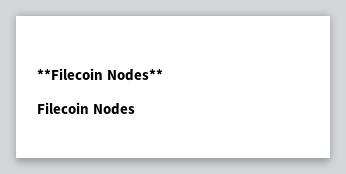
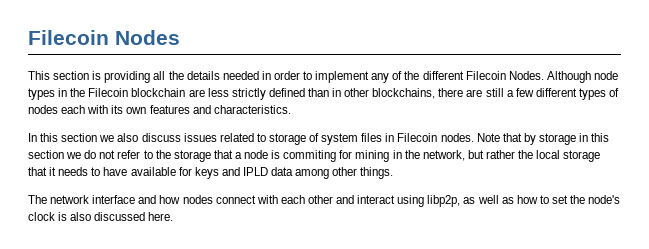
- **Filecoin Nodes**
+ This section is providing all the details needed in order to implement any of the different Filecoin Nodes. Although node types in the Filecoin blockchain are less strictly defined than in other blockchains, there are still a few different types of nodes each with its own features and characteristics.
+ In this section we also discuss issues related to storage of system files in Filecoin nodes. Note that by storage in this section we do not refer to the storage that a node is commiting for mining in the network, but rather the local storage that it needs to have available for keys and IPLD data among other things.
+ The network interface and how nodes connect with each other and interact using libp2p, as well as how to set the node's clock is also discussed here.

